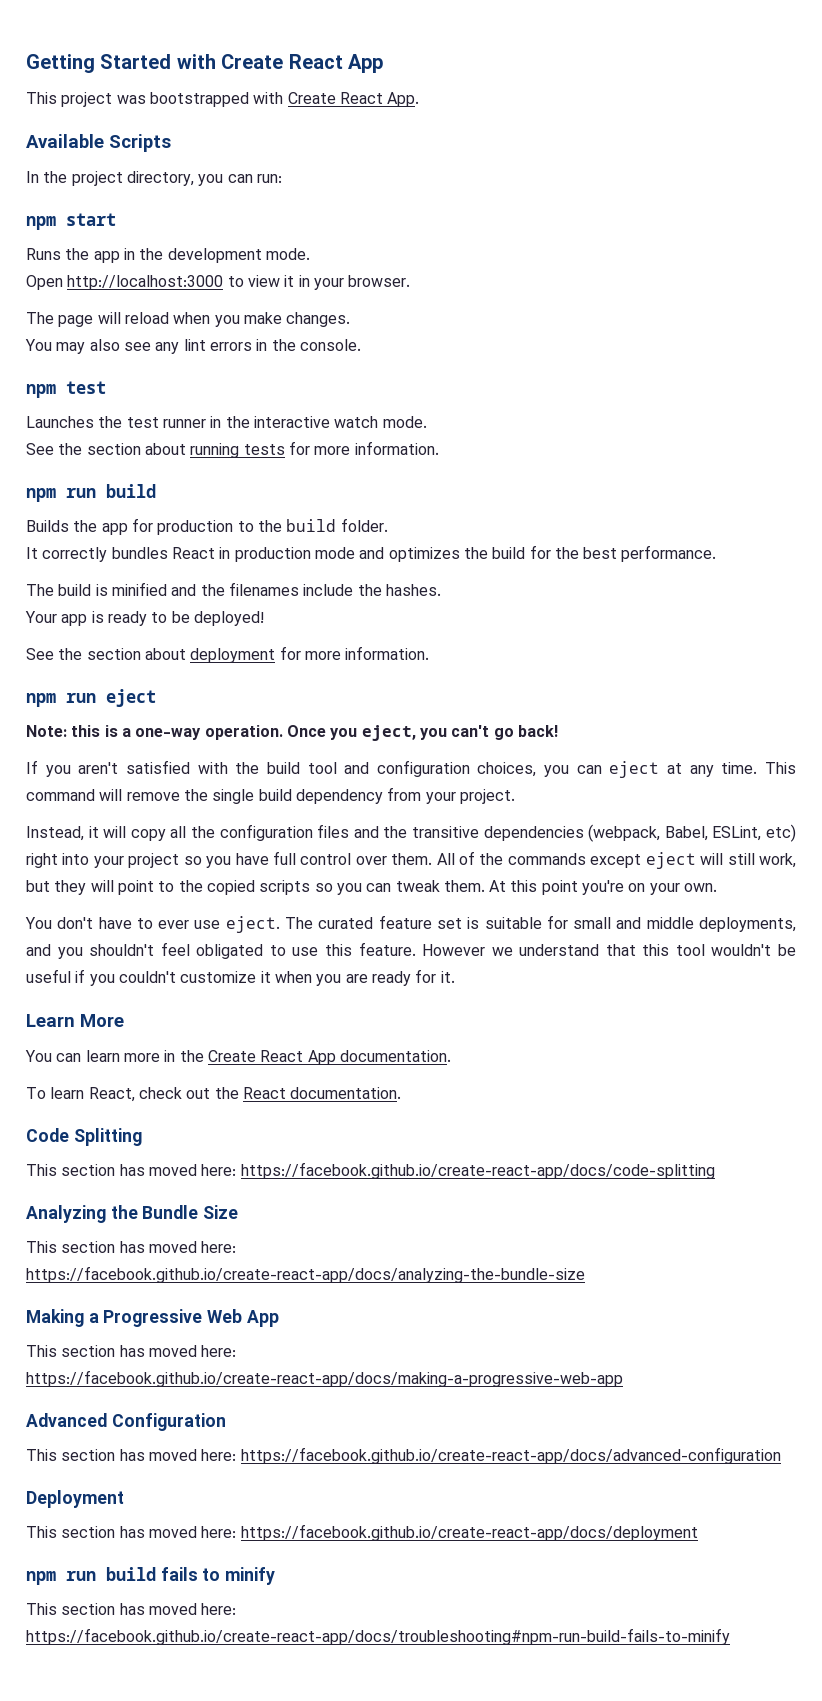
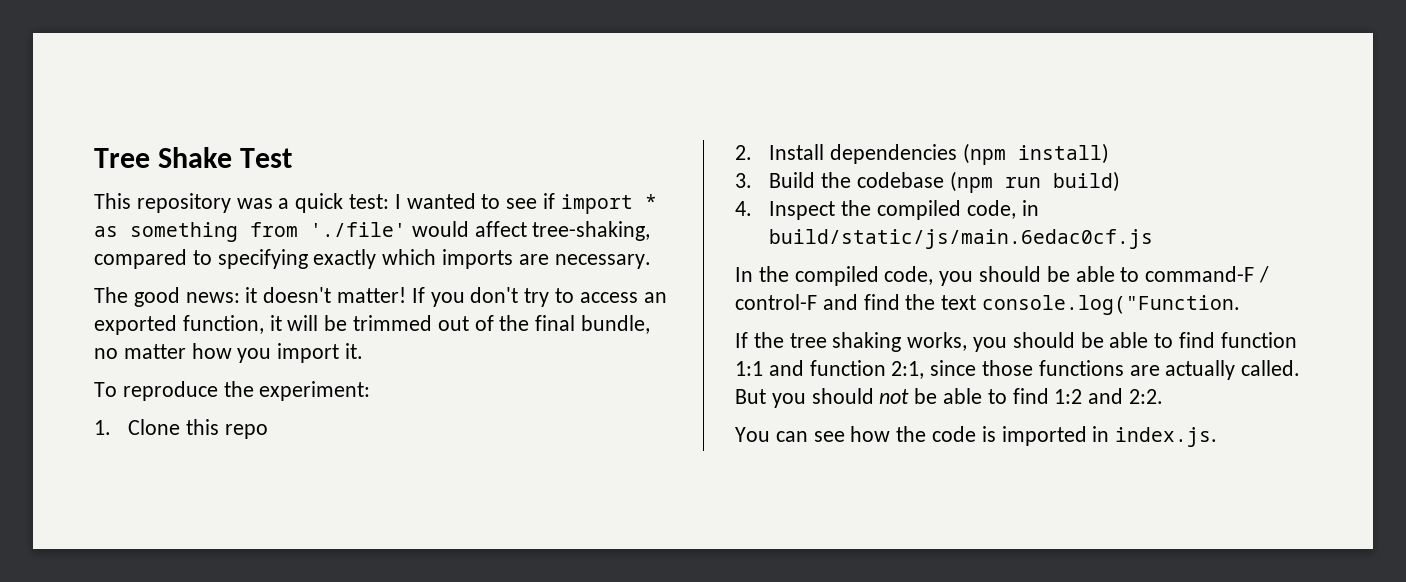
- Getting Started with Create React App
- This project was bootstrapped with Create React App.
- Available Scripts
- In the project directory, you can run:
- npm start
- Runs the app in the development mode.
- Open http://localhost:3000 to view it in your browser.
- The page will reload when you make changes.
- You may also see any lint errors in the console.
- npm test
- Launches the test runner in the interactive watch mode.
- See the section about running tests for more information.
- npm run build
- Builds the app for production to the build folder.
- It correctly bundles React in production mode and optimizes the build for the best performance.
- The build is minified and the filenames include the hashes.
- Your app is ready to be deployed!
- See the section about deployment for more information.
- npm run eject
- Note: this is a one-way operation. Once you eject, you can't go back!
- If you aren't satisfied with the build tool and configuration choices, you can eject at any time. This command will remove the single build dependency from your project.
- Instead, it will copy all the configuration files and the transitive dependencies (webpack, Babel, ESLint, etc) right into your project so you have full control over them. All of the commands except eject will still work, but they will point to the copied scripts so you can tweak them. At this point you're on your own.
- You don't have to ever use eject. The curated feature set is suitable for small and middle deployments, and you shouldn't feel obligated to use this feature. However we understand that this tool wouldn't be useful if you couldn't customize it when you are ready for it.
- Learn More
- You can learn more in the Create React App documentation.
- To learn React, check out the React documentation.
- Code Splitting
- This section has moved here: https://facebook.github.io/create-react-app/docs/code-splitting
- Analyzing the Bundle Size
- This section has moved here: https://facebook.github.io/create-react-app/docs/analyzing-the-bundle-size
- Making a Progressive Web App
- This section has moved here: https://facebook.github.io/create-react-app/docs/making-a-progressive-web-app
- Advanced Configuration
- This section has moved here: https://facebook.github.io/create-react-app/docs/advanced-configuration
- Deployment
- This section has moved here: https://facebook.github.io/create-react-app/docs/deployment
- npm run build fails to minify
- This section has moved here: https://facebook.github.io/create-react-app/docs/troubleshooting#npm-run-build-fails-to-minify
+ Tree Shake Test
+ This repository was a quick test: I wanted to see if import * as something from './file' would affect tree-shaking, compared to specifying exactly which imports are necessary.
+ The good news: it doesn't matter! If you don't try to access an exported function, it will be trimmed out of the final bundle, no matter how you import it.
+ To reproduce the experiment:
+ 1. Clone this repo
+ 2. Install dependencies (npm install)
+ 3. Build the codebase (npm run build)
+ 4. Inspect the compiled code, in build/static/js/main.6edac0cf.js
+ In the compiled code, you should be able to command-F / control-F and find the text console.log("Function.
+ If the tree shaking works, you should be able to find function 1:1 and function 2:1, since those functions are actually called. But you should not be able to find 1:2 and 2:2.
+ You can see how the code is imported in index.js.

